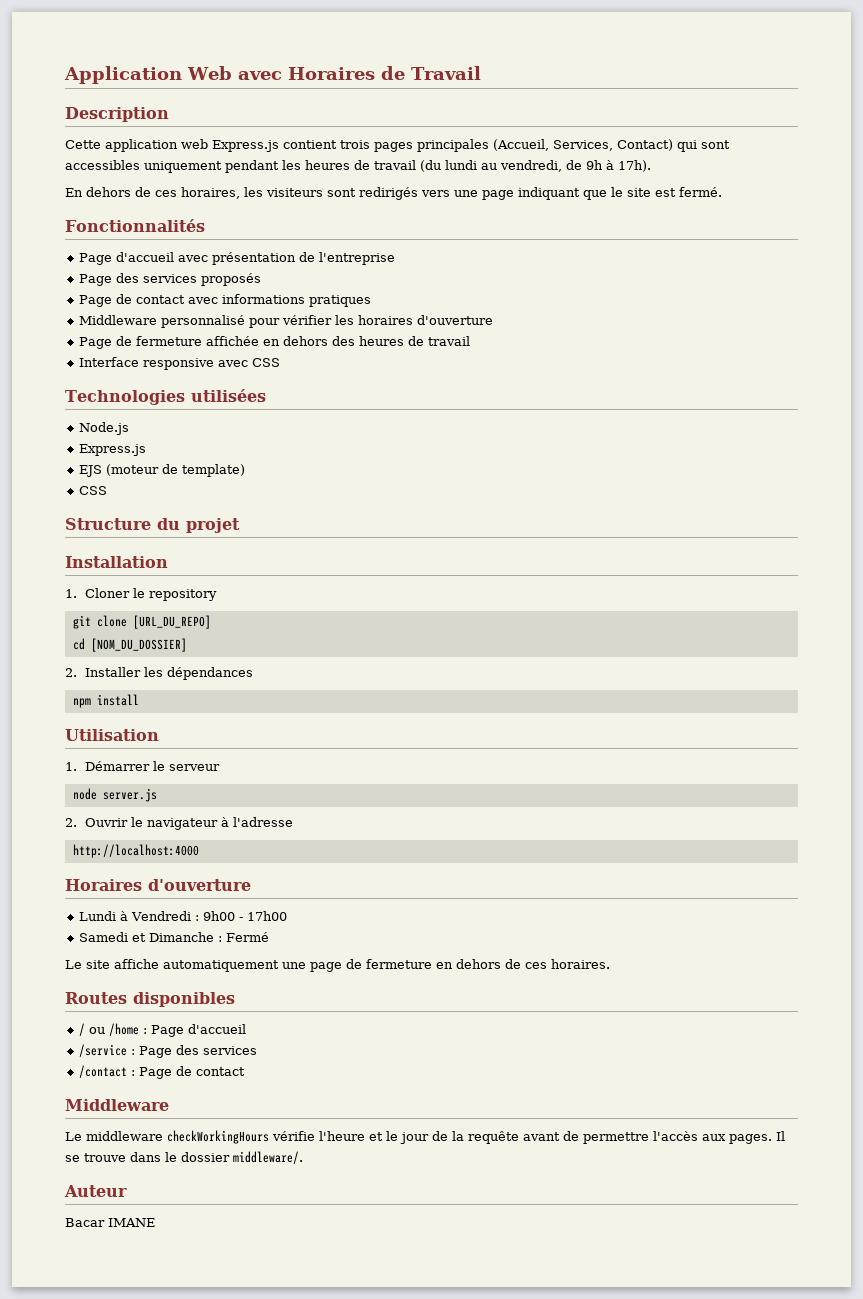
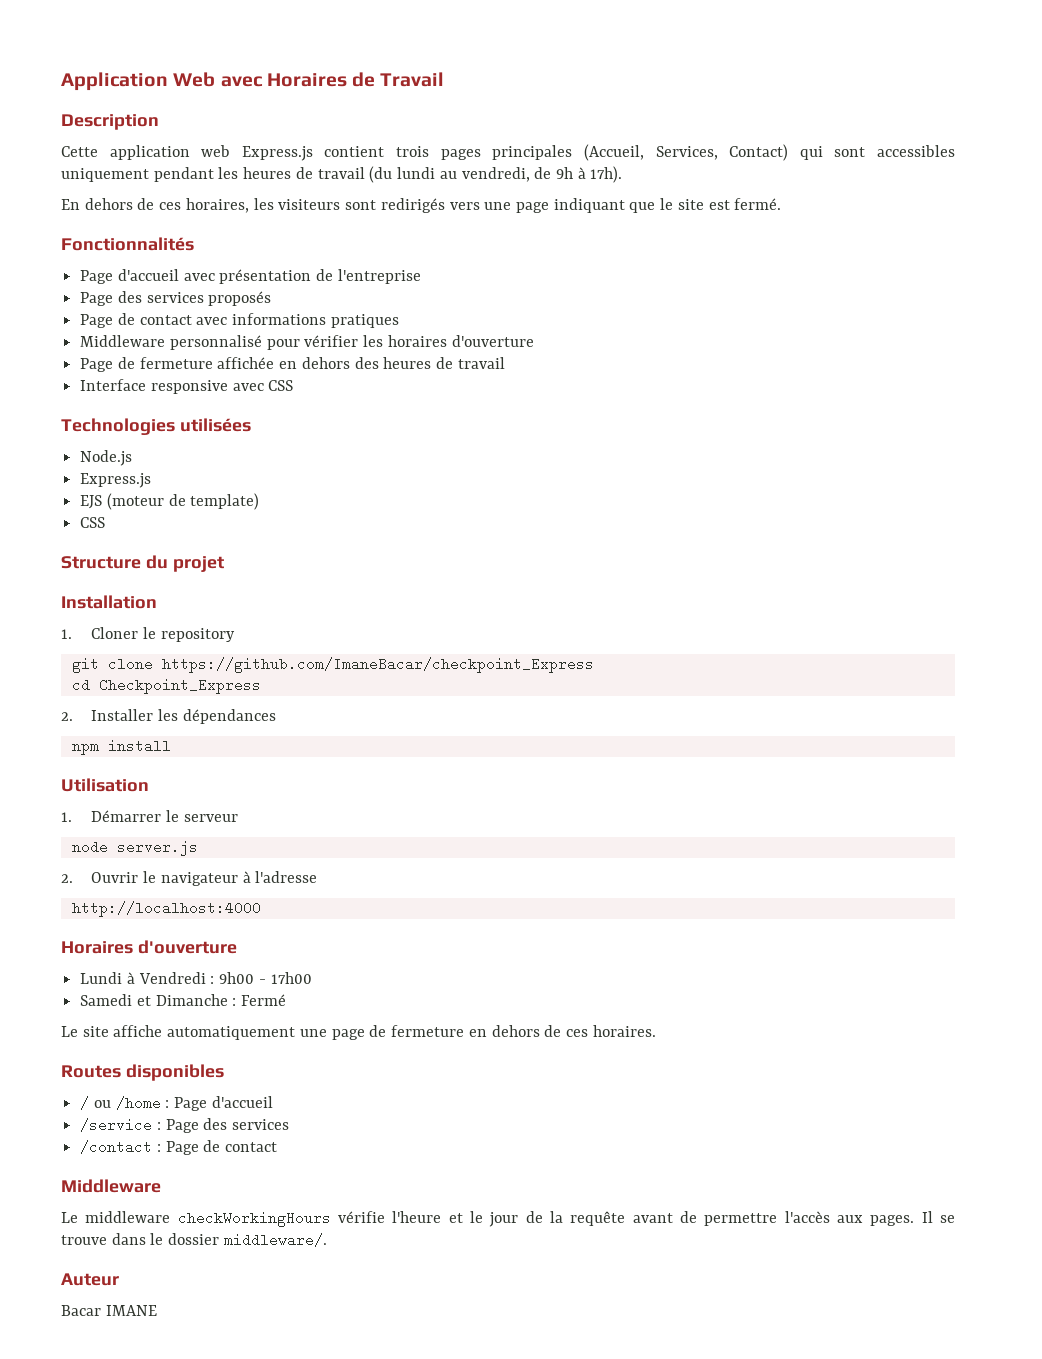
- git clone [URL_DU_REPO]
+ git clone https://github.com/ImaneBacar/checkpoint_Express
- cd [NOM_DU_DOSSIER]
+ cd Checkpoint_Express

